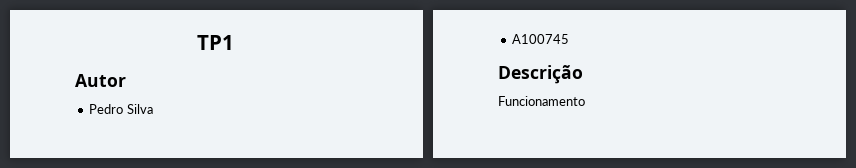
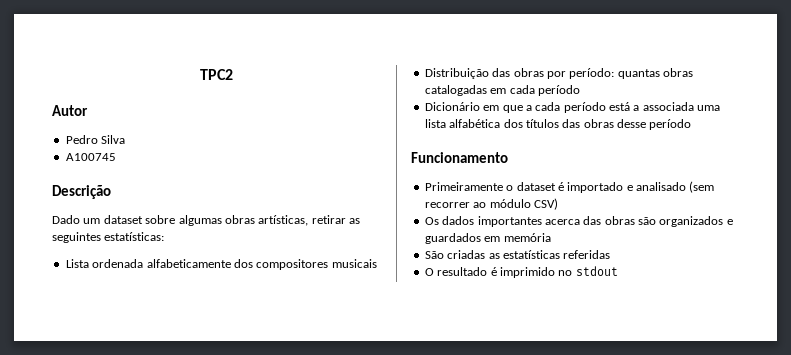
- TP1
+ TPC2
+ Dado um dataset sobre algumas obras artísticas, retirar as seguintes estatísticas:
+ Lista ordenada alfabeticamente dos compositores musicais
+ Distribuição das obras por período: quantas obras catalogadas em cada período
+ Dicionário em que a cada período está a associada uma lista alfabética dos títulos das obras desse período
  Funcionamento
+ Primeiramente o dataset é importado e analisado (sem recorrer ao módulo CSV)
+ Os dados importantes acerca das obras são organizados e guardados em memória
+ São criadas as estatísticas referidas
+ O resultado é imprimido no stdout

